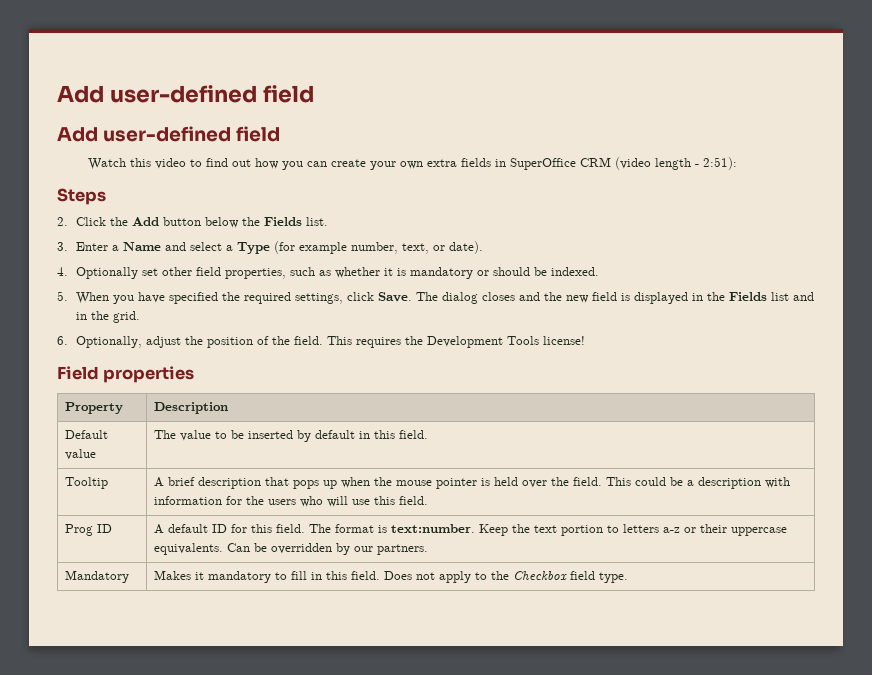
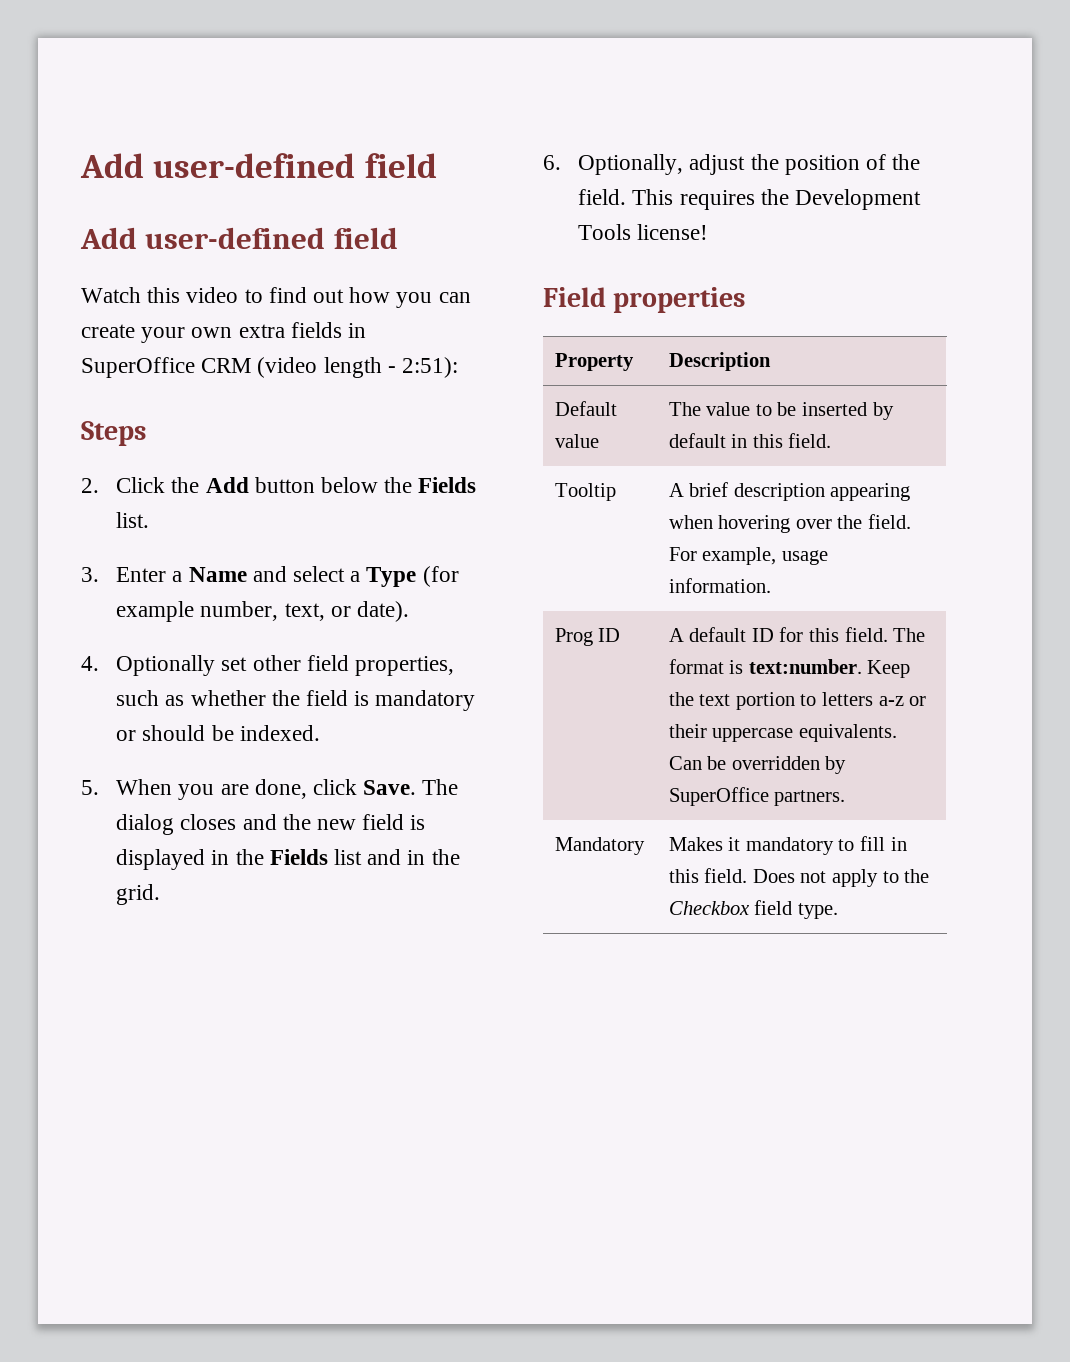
- 4. Optionally set other field properties, such as whether it is mandatory or should be indexed.
+ 4. Optionally set other field properties, such as whether the field is mandatory or should be indexed.
- 5. When you have specified the required settings, click Save.
+ 5. When you are done, click Save.
- Tooltip | A brief description that pops up when the mouse pointer is held over the field. This could be a description with information for the users who will use this field.
+ Tooltip | A brief description appearing when hovering over the field. For example, usage information.
- Prog ID | A default ID for this field. The format is text:number. Keep the text portion to letters a-z or their uppercase equivalents. Can be overridden by our partners.
+ Prog ID | A default ID for this field. The format is text:number. Keep the text portion to letters a-z or their uppercase equivalents. Can be overridden by SuperOffice partners.

